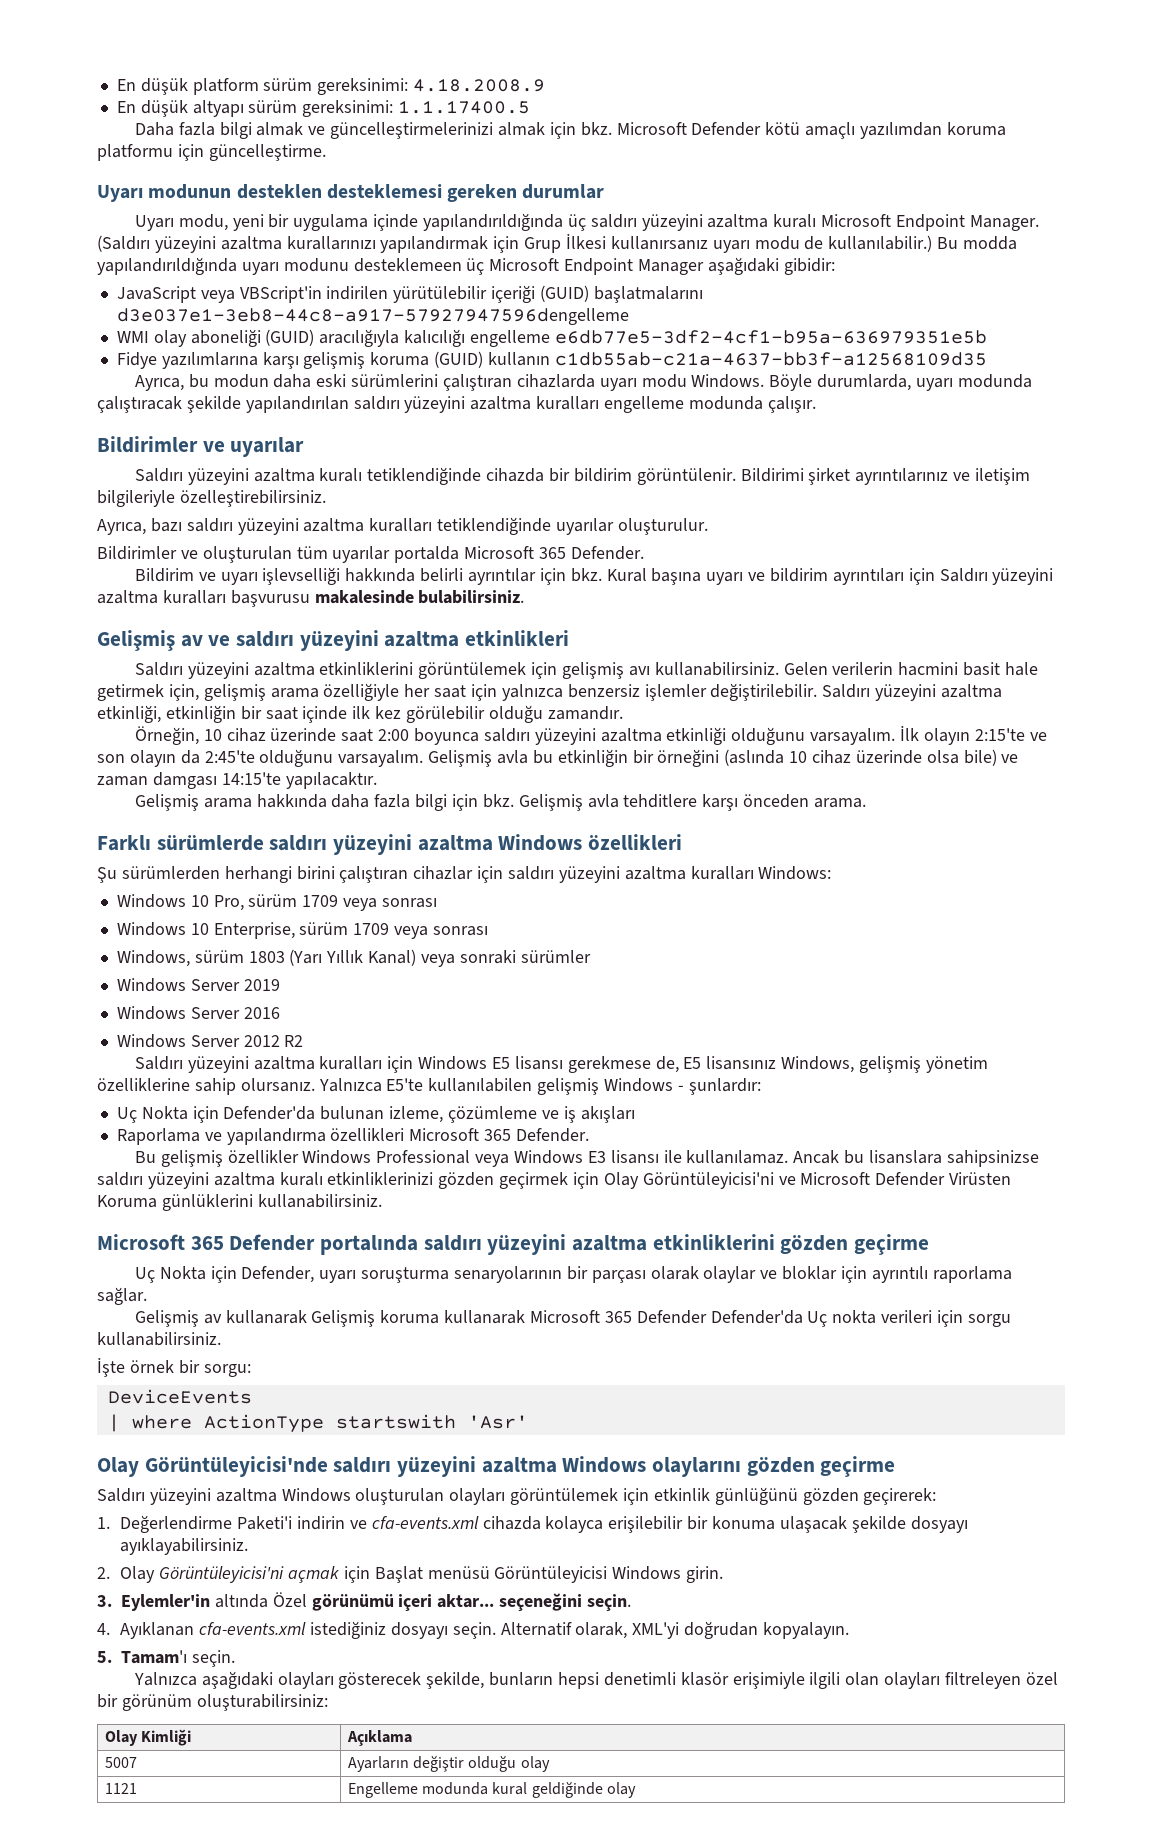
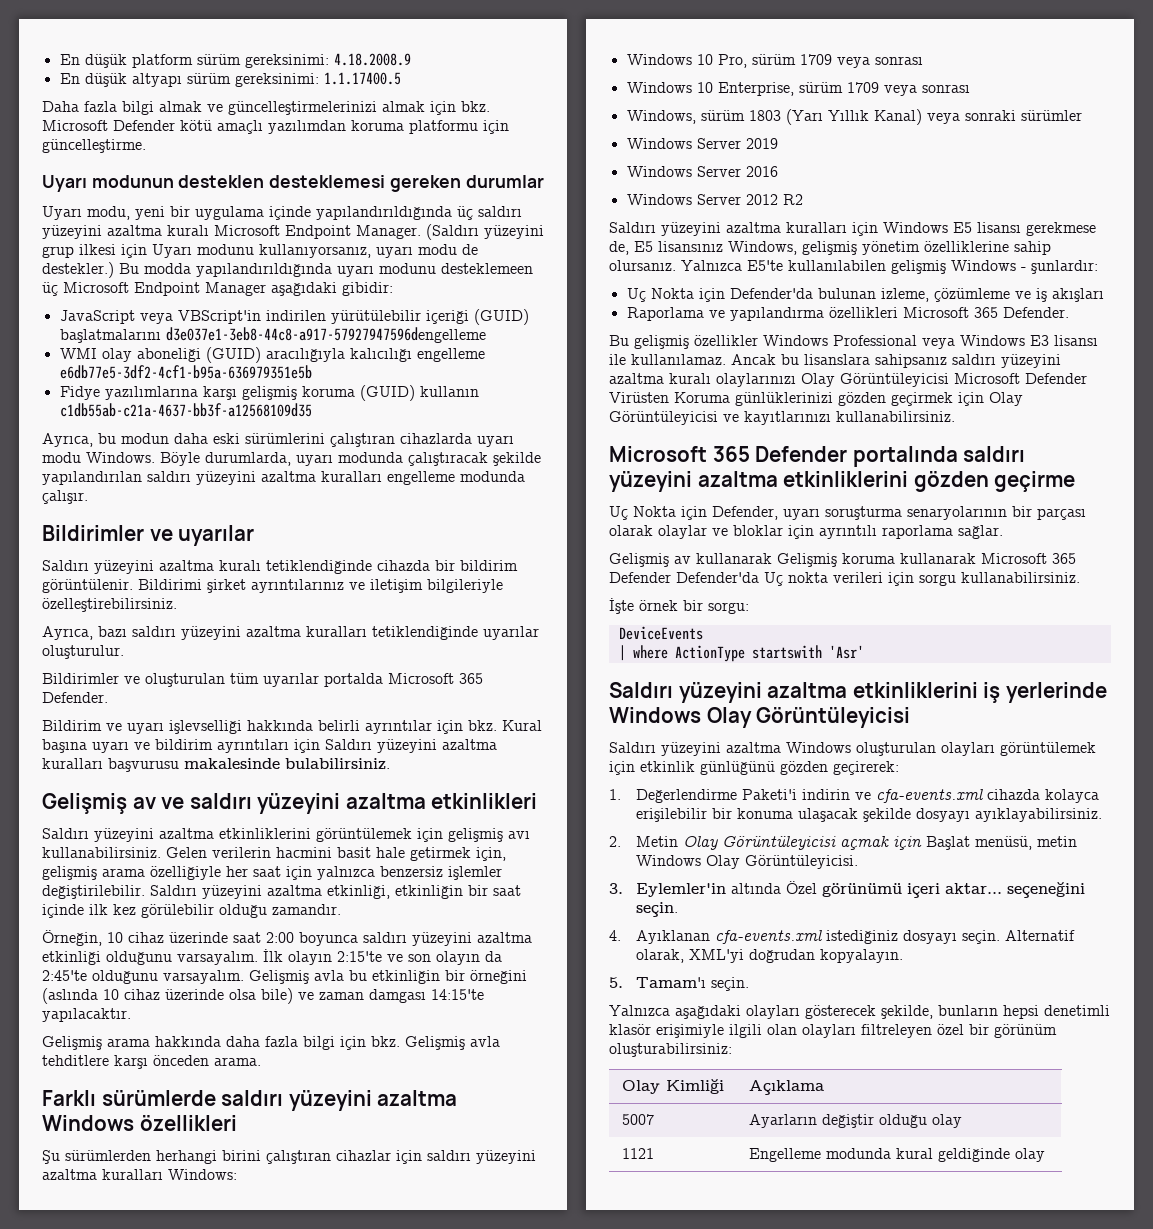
- (Saldırı yüzeyini azaltma kurallarınızı yapılandırmak için Grup İlkesi kullanırsanız uyarı modu de kullanılabilir.)
+ (Saldırı yüzeyini grup ilkesi için Uyarı modunu kullanıyorsanız, uyarı modu de destekler.)
- Ancak bu lisanslara sahipsinizse saldırı yüzeyini azaltma kuralı etkinliklerinizi gözden geçirmek için Olay Görüntüleyicisi'ni ve Microsoft Defender Virüsten Koruma günlüklerini kullanabilirsiniz.
+ Ancak bu lisanslara sahipsanız saldırı yüzeyini azaltma kuralı olaylarınızı Olay Görüntüleyicisi Microsoft Defender Virüsten Koruma günlüklerinizi gözden geçirmek için Olay Görüntüleyicisi ve kayıtlarınızı kullanabilirsiniz.
- Olay Görüntüleyicisi'nde saldırı yüzeyini azaltma Windows olaylarını gözden geçirme
+ Saldırı yüzeyini azaltma etkinliklerini iş yerlerinde Windows Olay Görüntüleyicisi
- 2. Olay Görüntüleyicisi'ni açmak için Başlat menüsü Görüntüleyicisi Windows girin.
+ 2. Metin Olay Görüntüleyicisi açmak için Başlat menüsü, metin Windows Olay Görüntüleyicisi.

